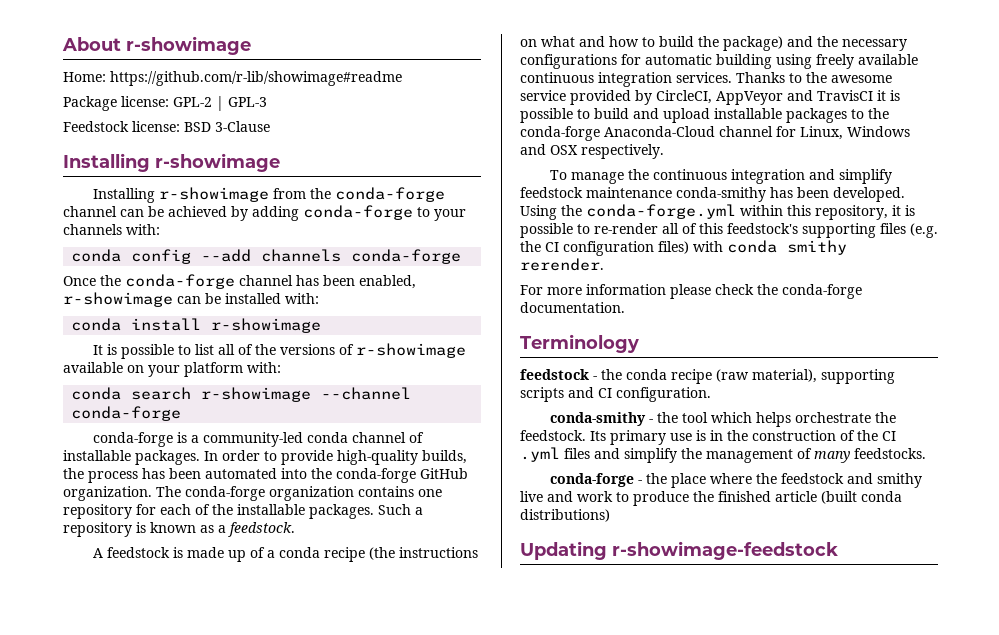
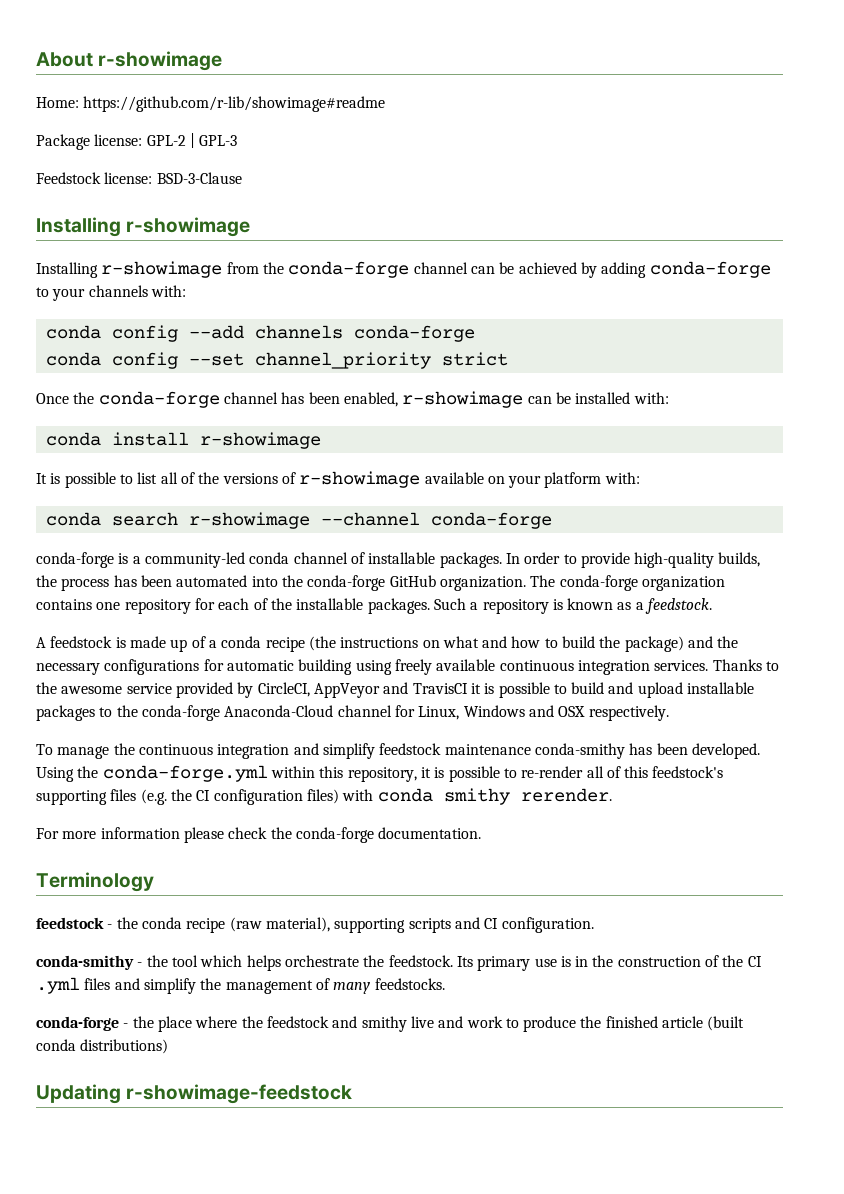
- Feedstock license: BSD 3-Clause
+ Feedstock license: BSD-3-Clause
+ conda config --set channel_priority strict

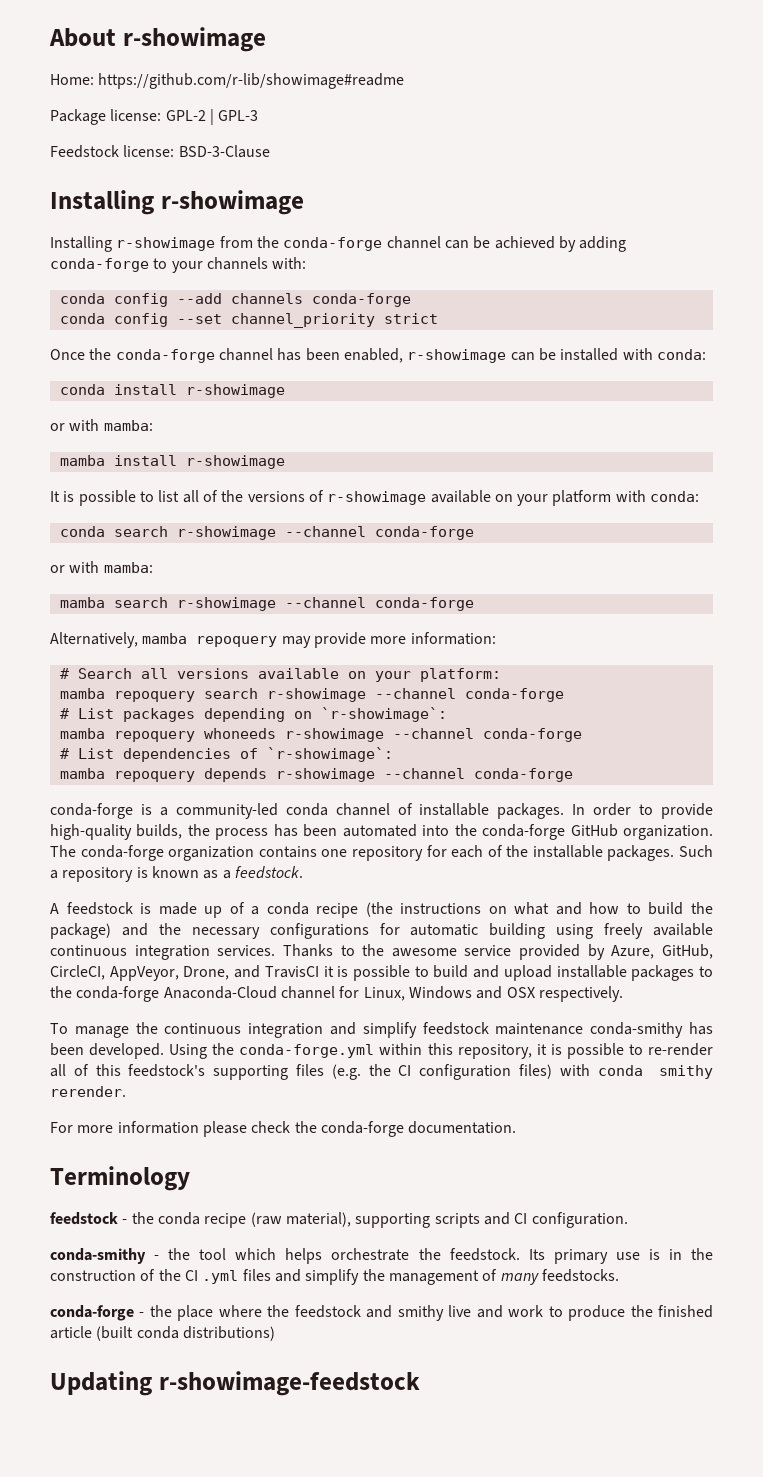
- Once the conda-forge channel has been enabled, r-showimage can be installed with:
+ Once the conda-forge channel has been enabled, r-showimage can be installed with conda:
  conda install r-showimage
+ or with mamba:
+ mamba install r-showimage
- It is possible to list all of the versions of r-showimage available on your platform with:
+ It is possible to list all of the versions of r-showimage available on your platform with conda:
  conda search r-showimage --channel conda-forge
+ or with mamba:
+ mamba search r-showimage --channel conda-forge
+ Alternatively, mamba repoquery may provide more information:
+ # Search all versions available on your platform:
+ mamba repoquery search r-showimage --channel conda-forge
+ # List packages depending on `r-showimage`:
+ mamba repoquery whoneeds r-showimage --channel conda-forge
+ # List dependencies of `r-showimage`:
+ mamba repoquery depends r-showimage --channel conda-forge
- Thanks to the awesome service provided by CircleCI, AppVeyor and TravisCI it is possible to build and upload installable packages to the conda-forge Anaconda-Cloud channel for Linux, Windows and OSX respectively.
+ Thanks to the awesome service provided by Azure, GitHub, CircleCI, AppVeyor, Drone, and TravisCI it is possible to build and upload installable packages to the conda-forge Anaconda-Cloud channel for Linux, Windows and OSX respectively.

